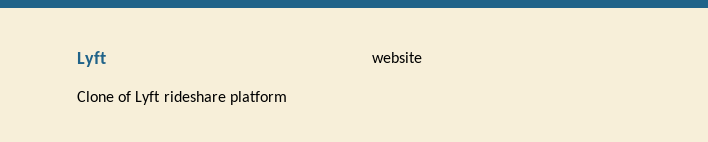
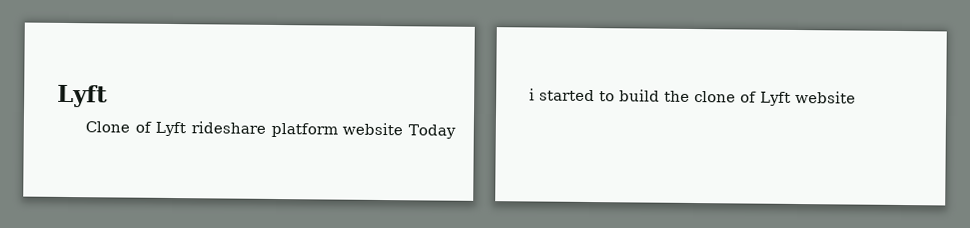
- Clone of Lyft rideshare platform website
+ Clone of Lyft rideshare platform website Today i started to build the clone of Lyft website

